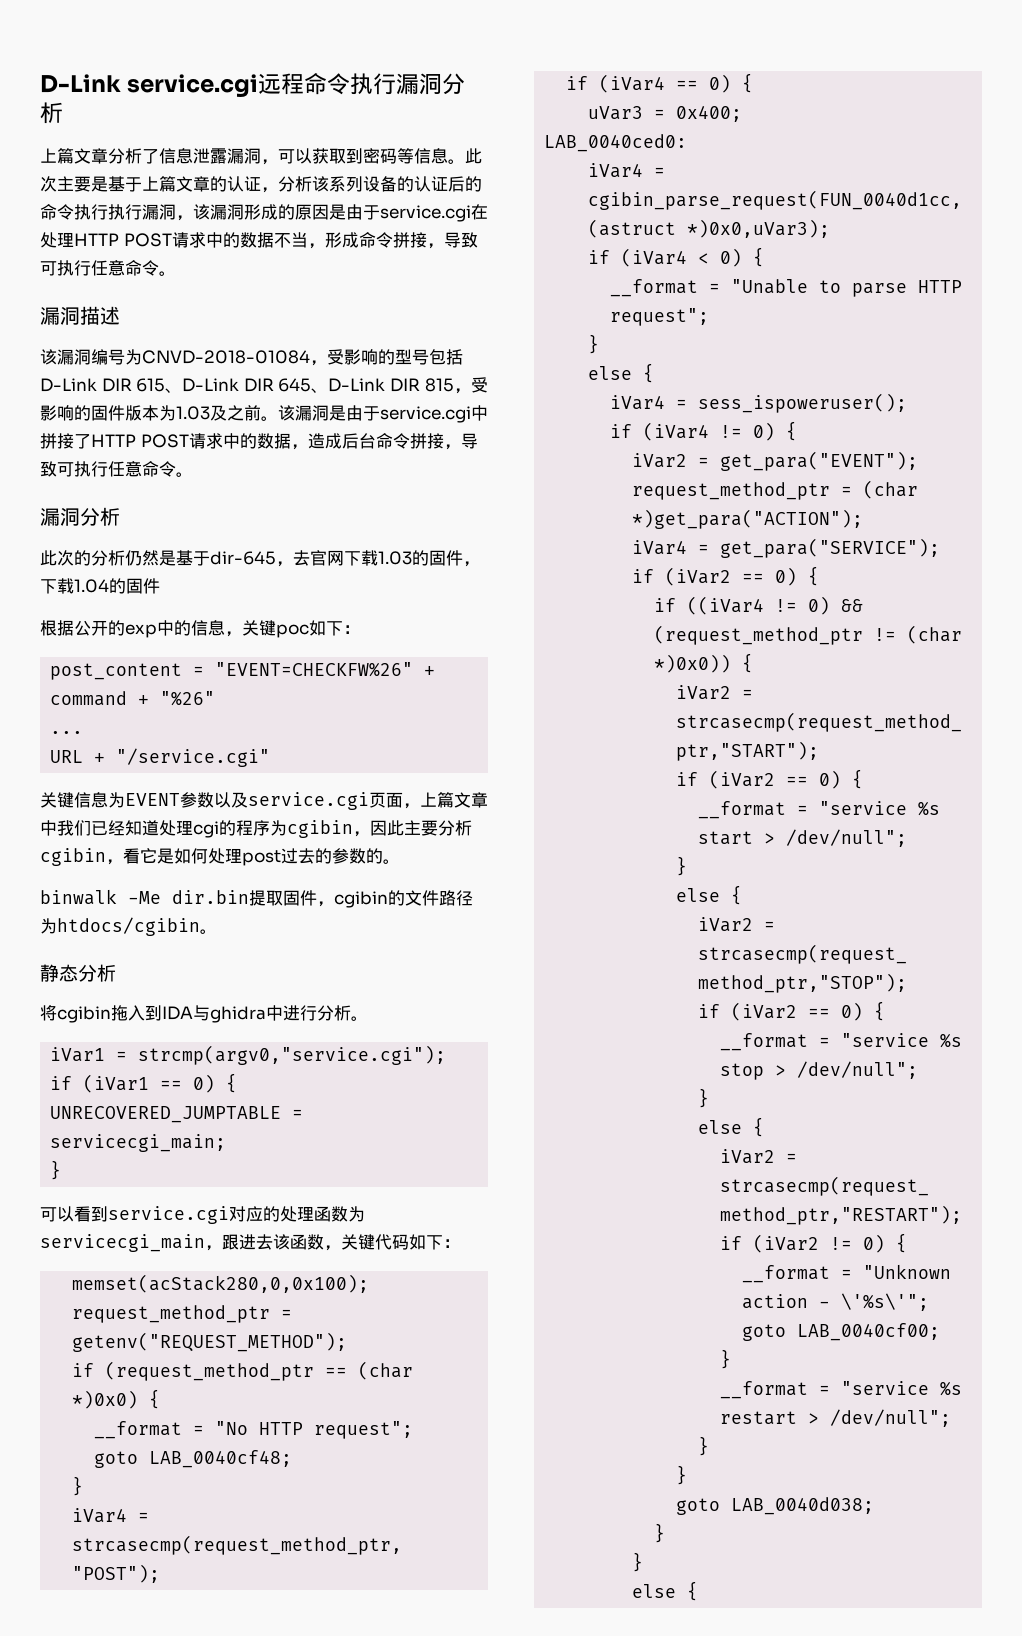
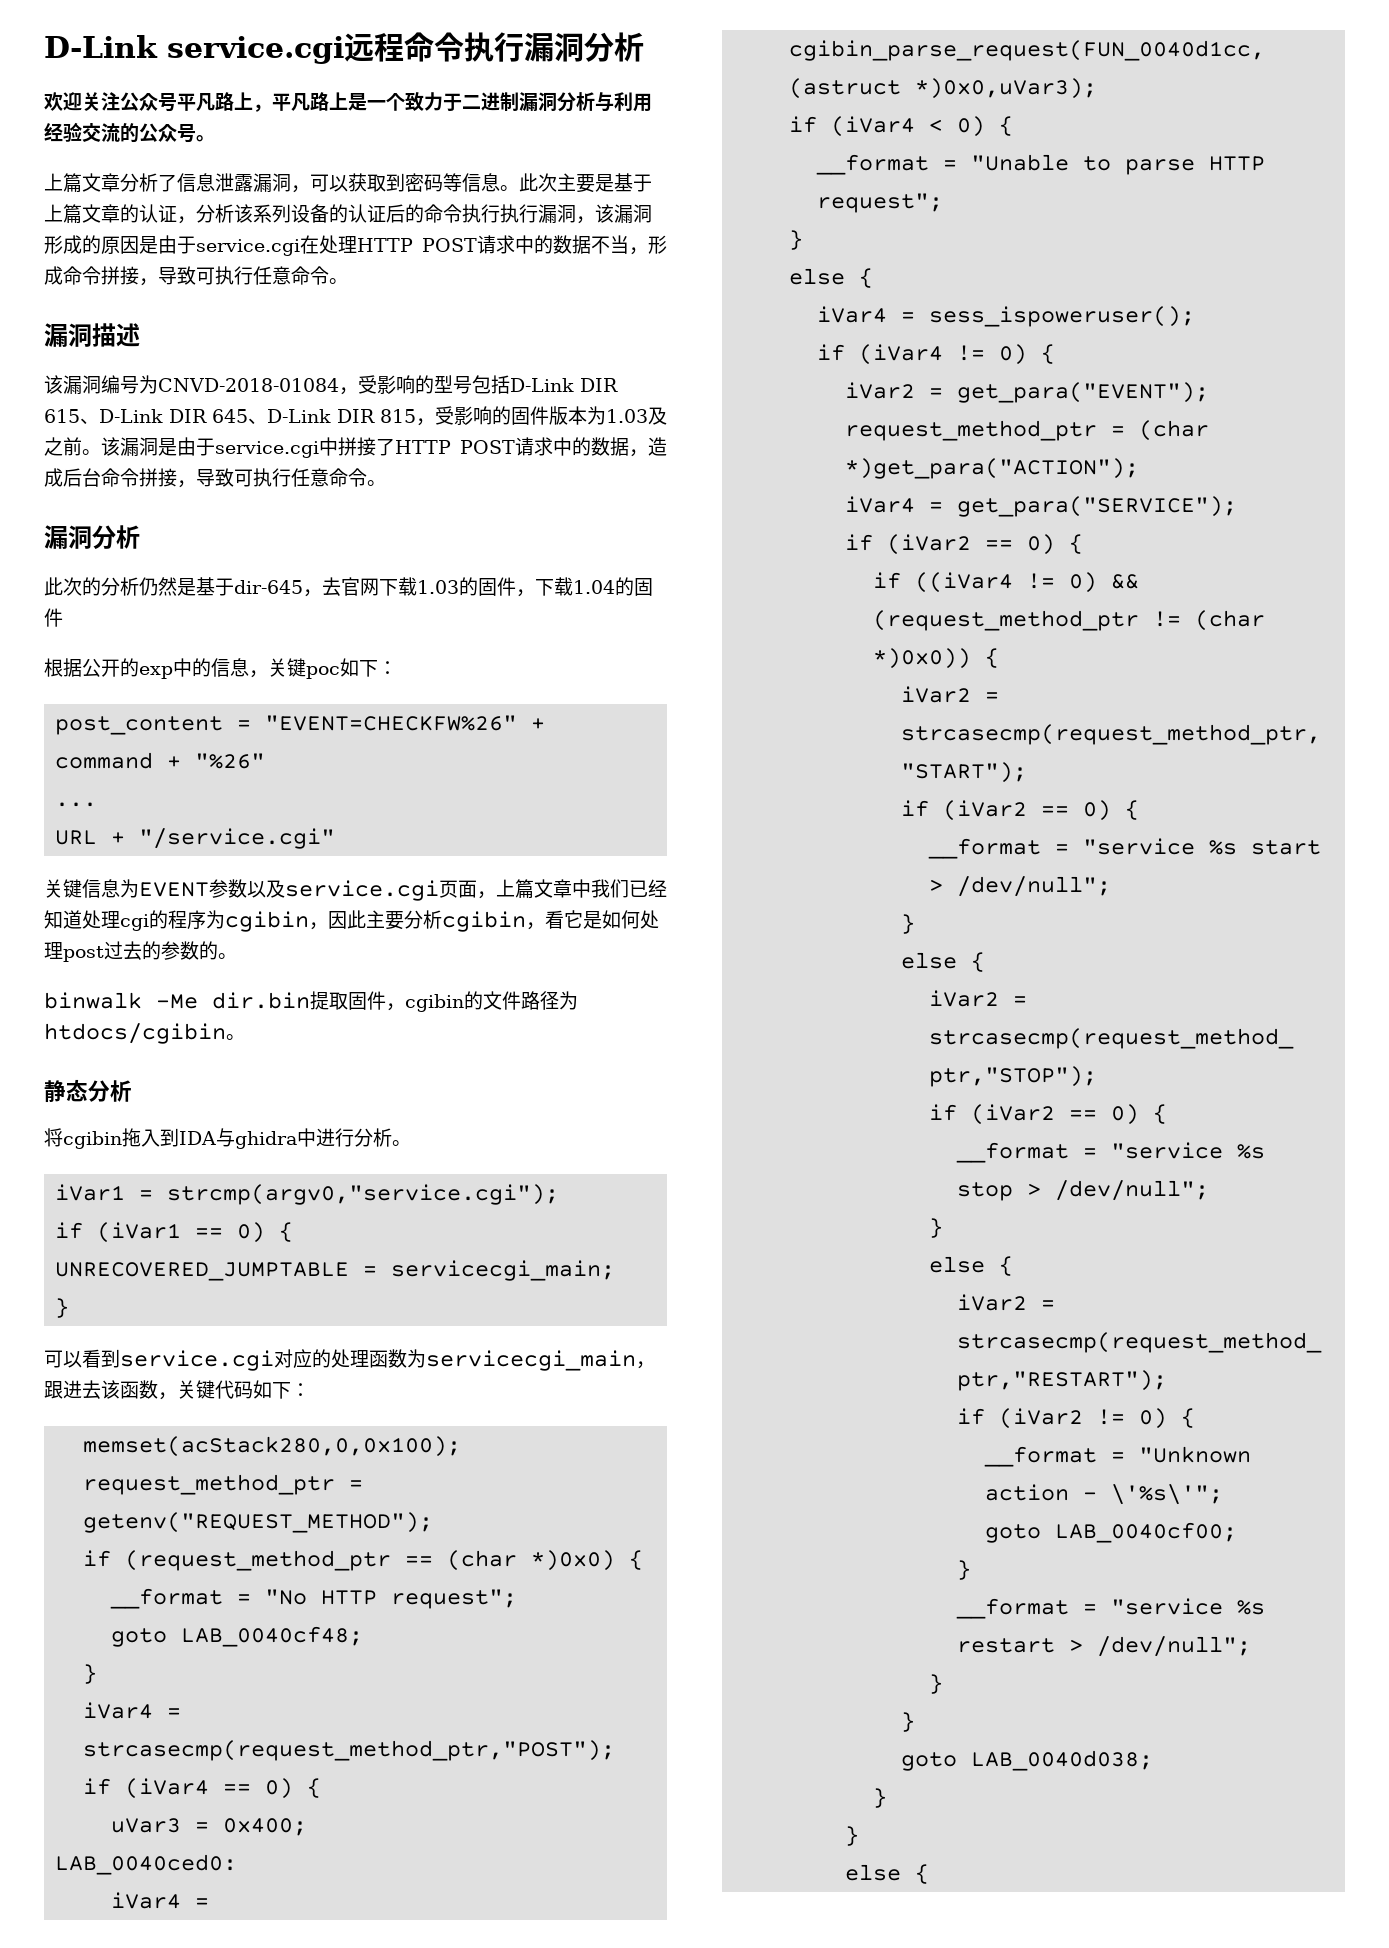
+ 欢迎关注公众号平凡路上，平凡路上是一个致力于二进制漏洞分析与利用经验交流的公众号。

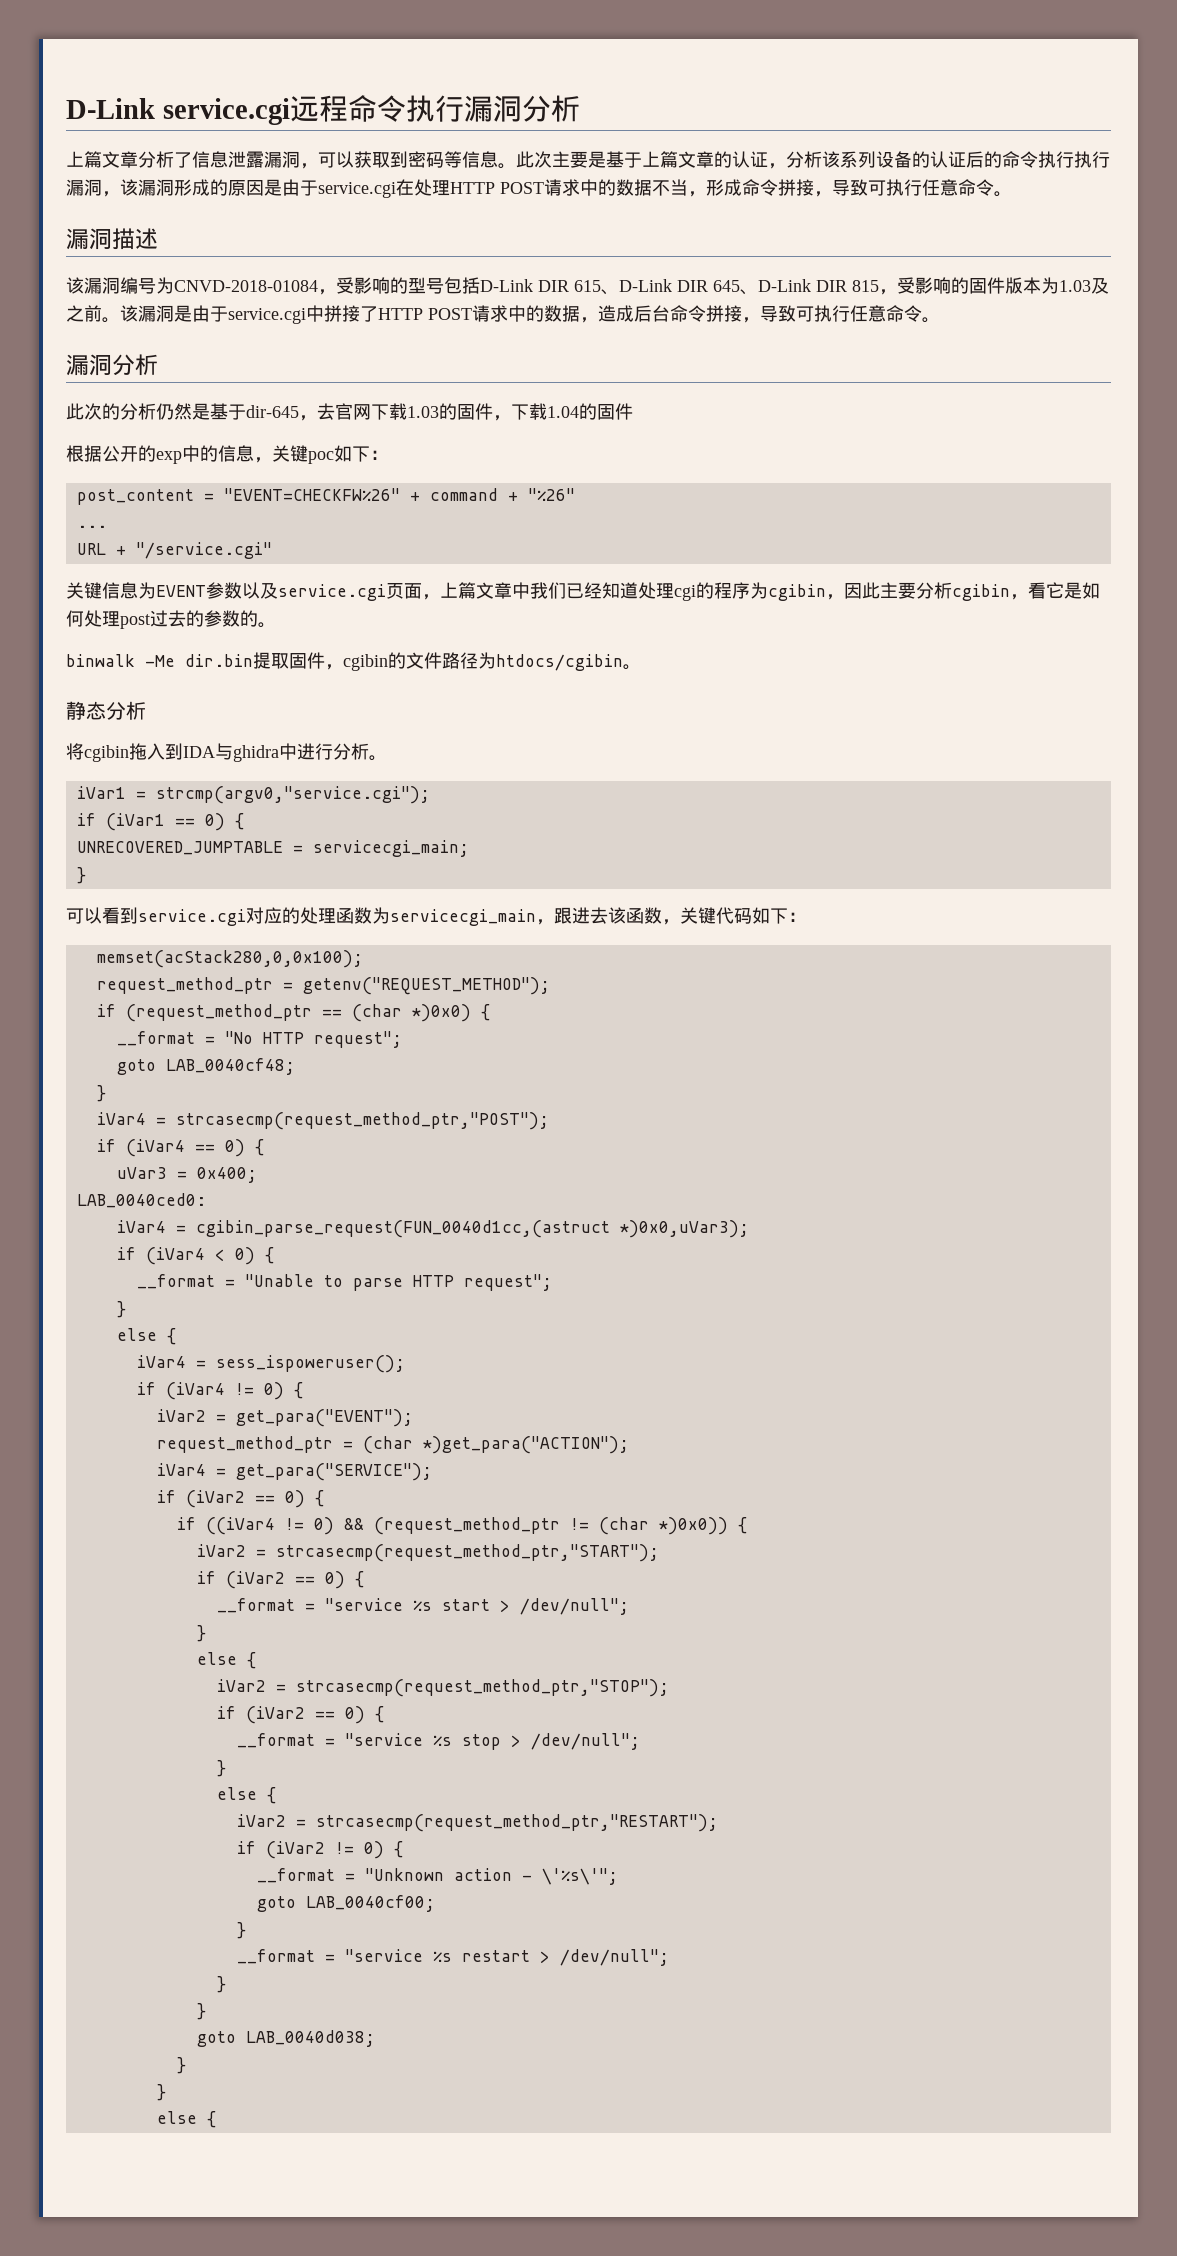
- 欢迎关注公众号平凡路上，平凡路上是一个致力于二进制漏洞分析与利用经验交流的公众号。

